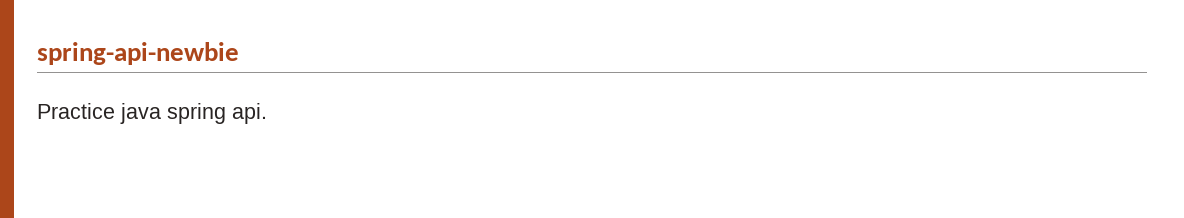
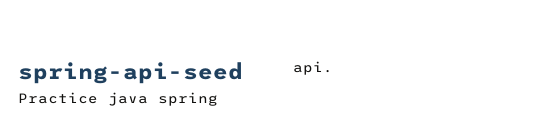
- spring-api-newbie
+ spring-api-seed

